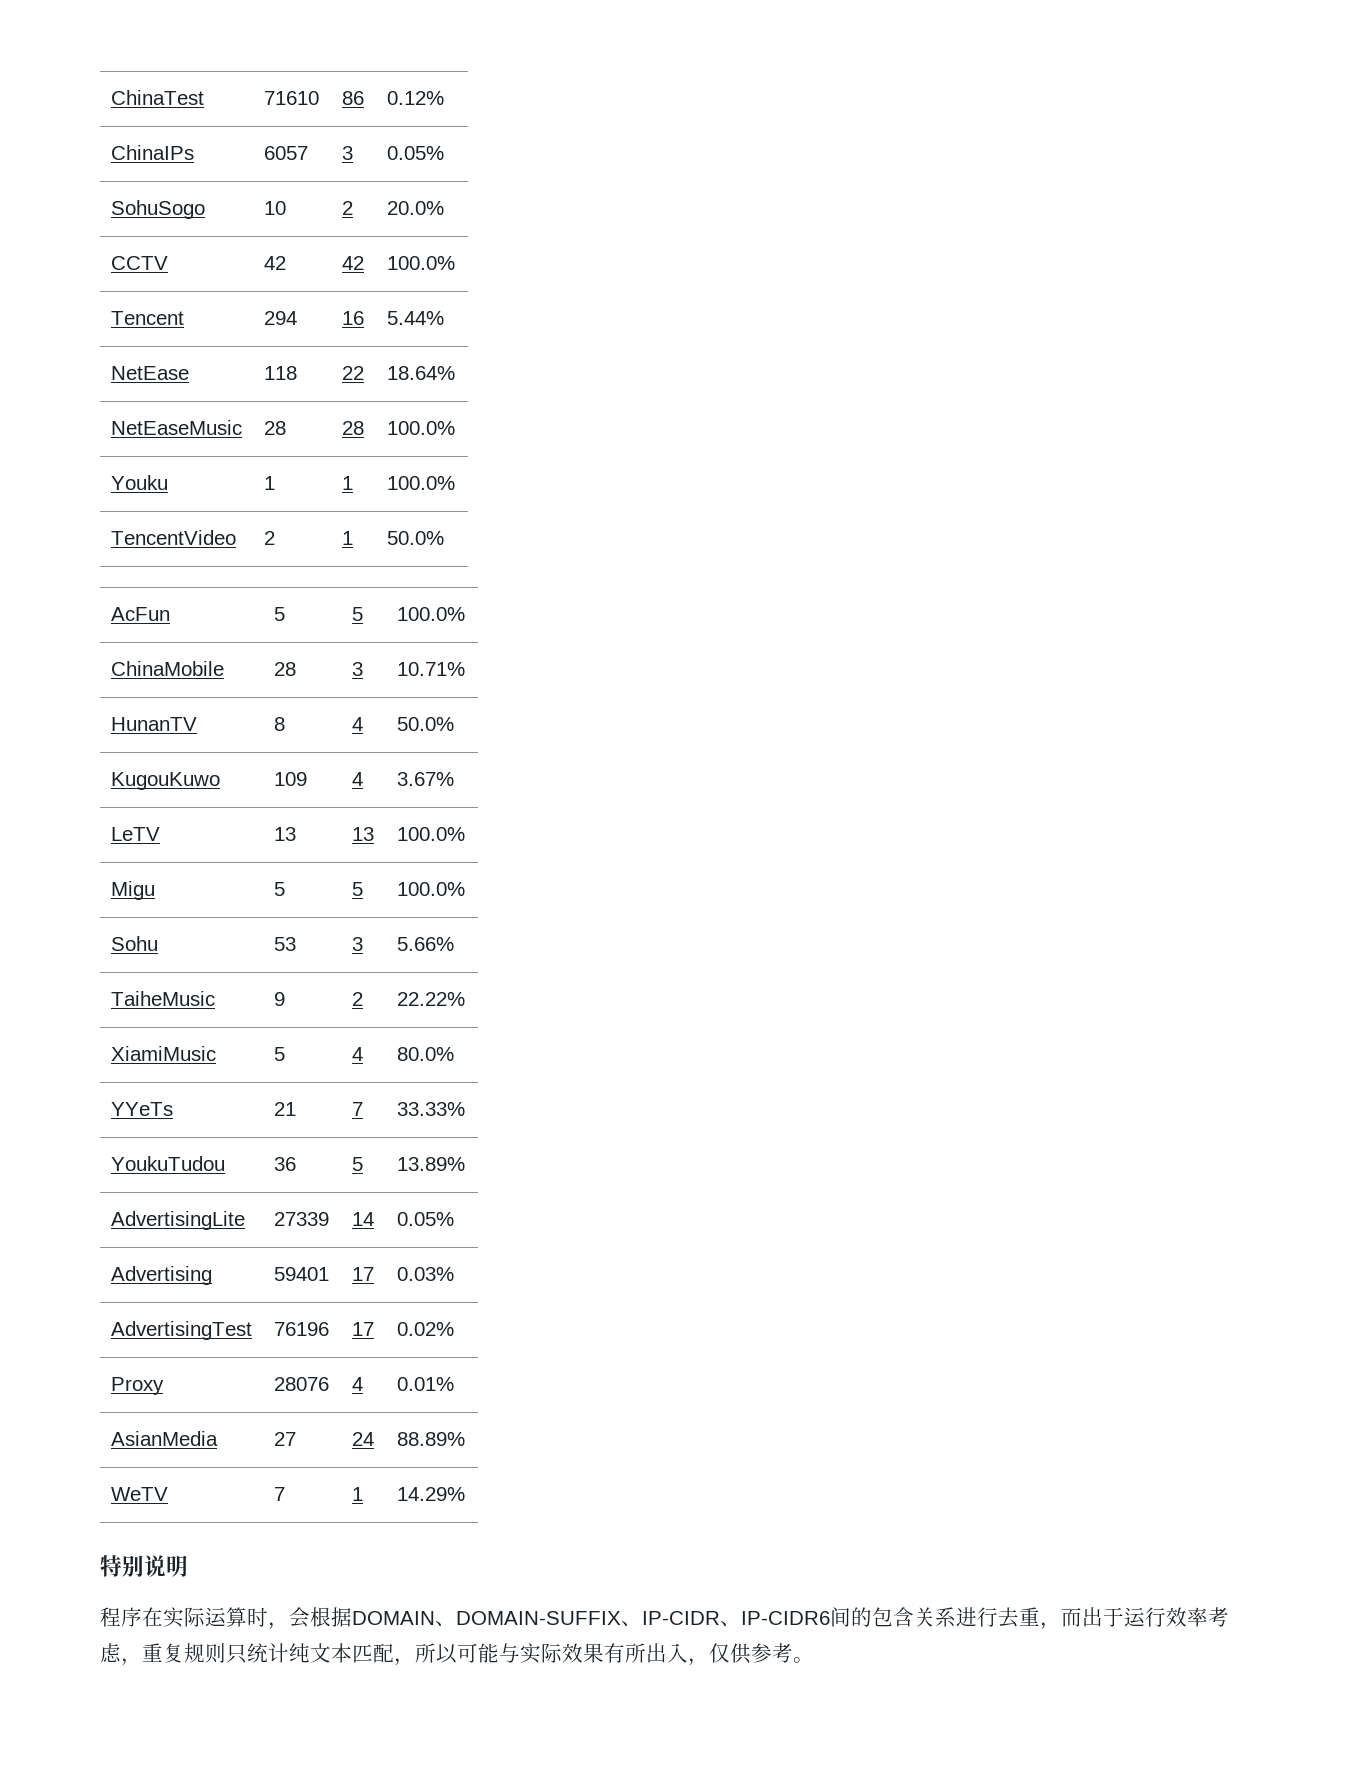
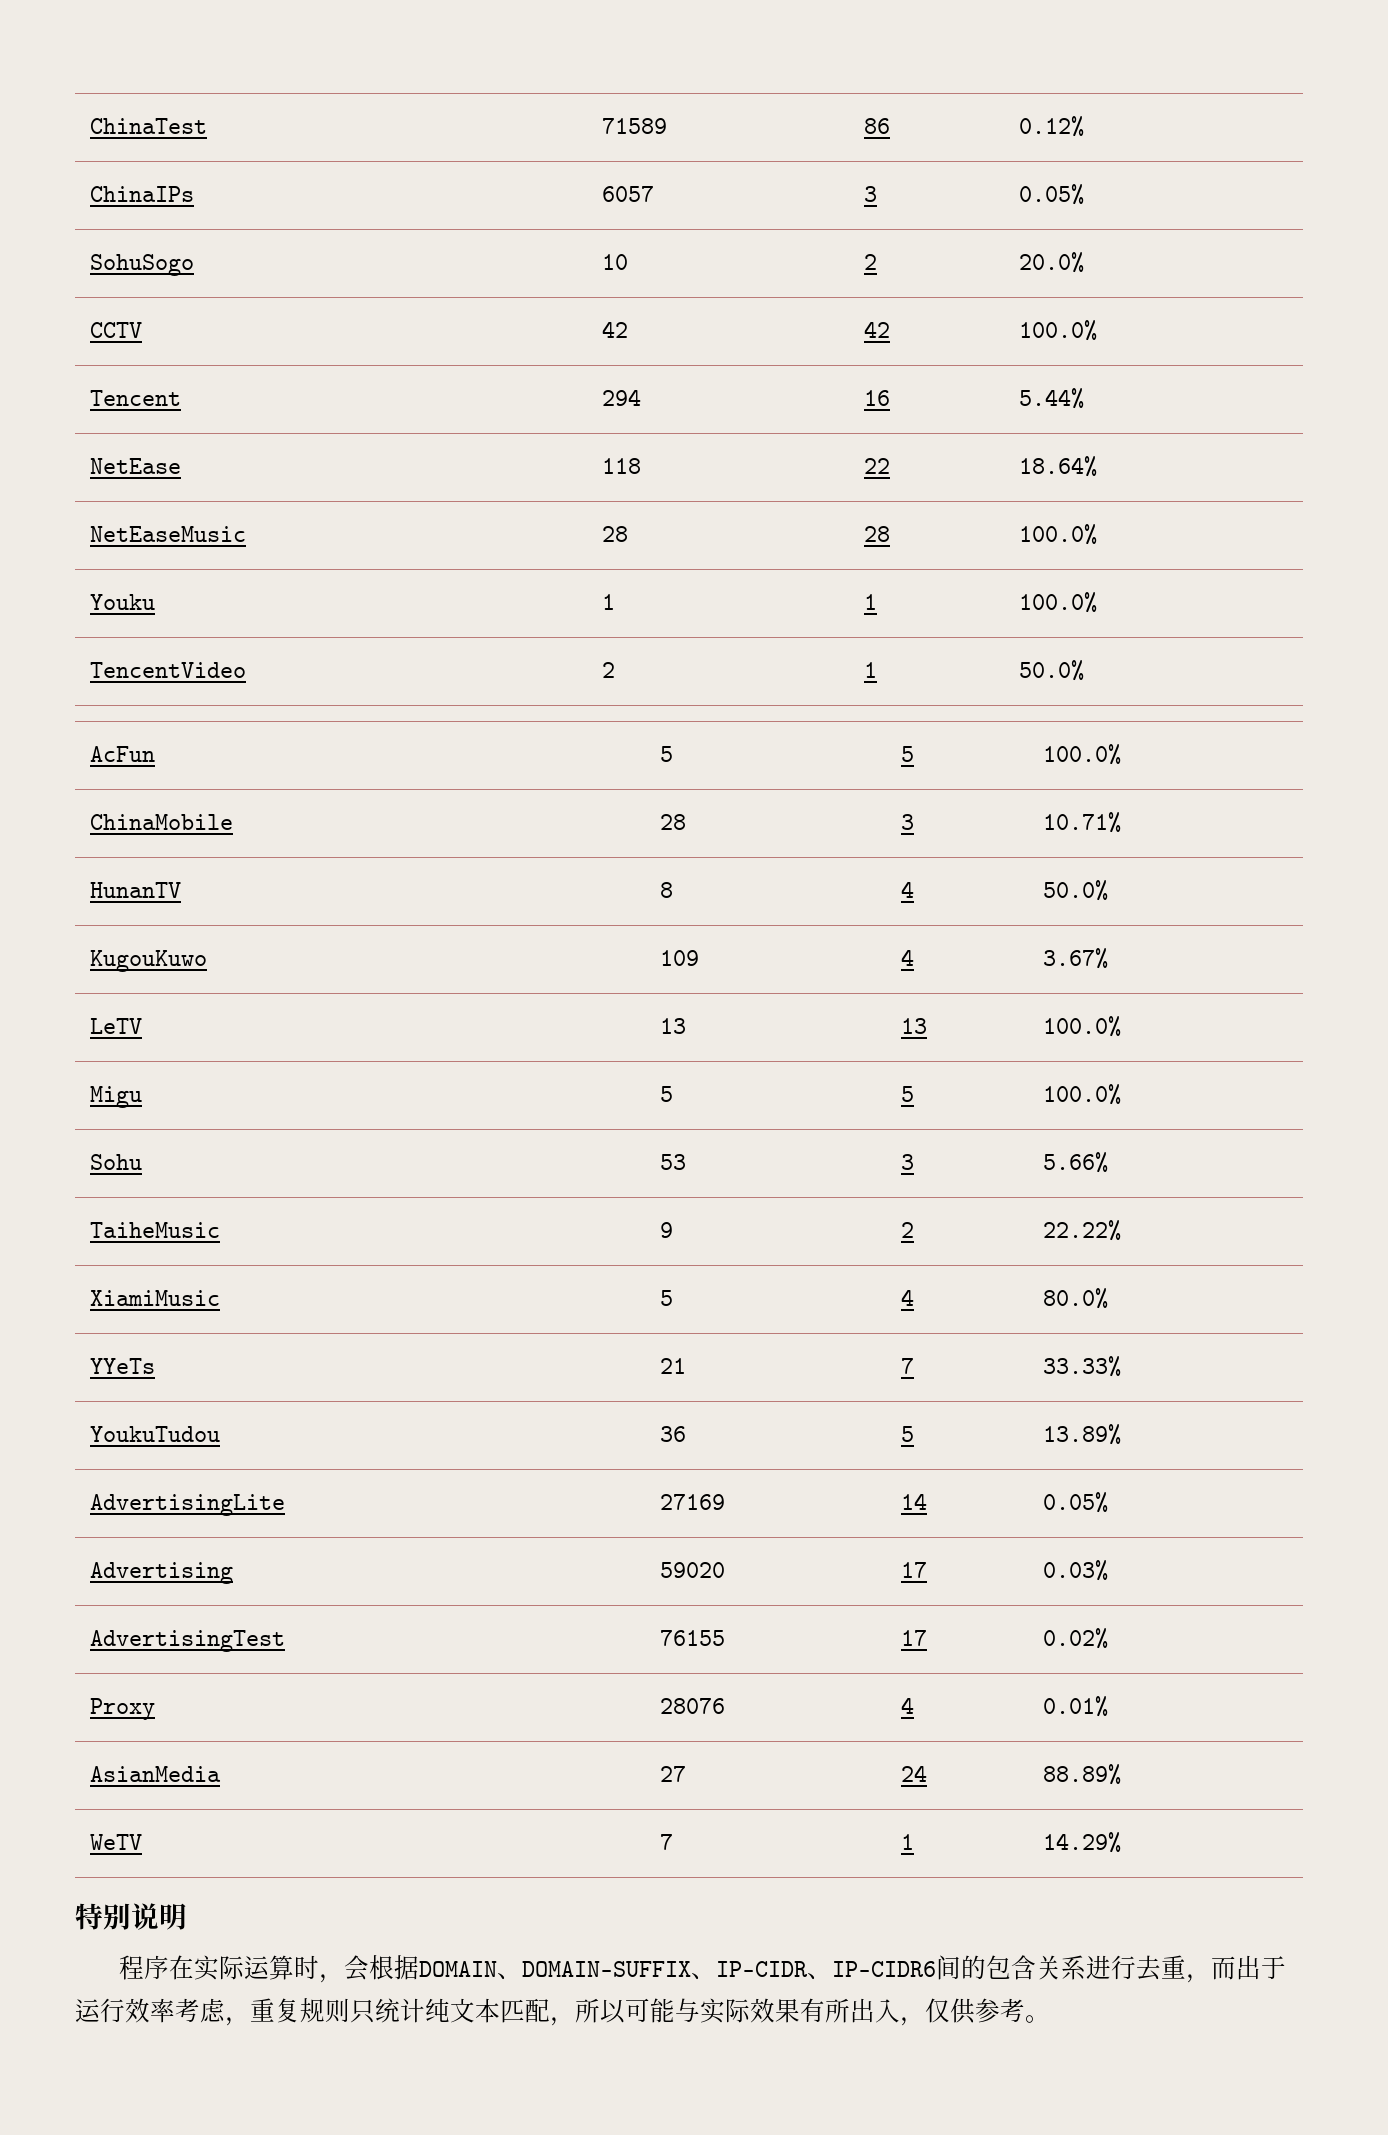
- ChinaTest | 71610 | 86 | 0.12%
+ ChinaTest | 71589 | 86 | 0.12%
- AdvertisingLite | 27339 | 14 | 0.05%
+ AdvertisingLite | 27169 | 14 | 0.05%
- Advertising | 59401 | 17 | 0.03%
+ Advertising | 59020 | 17 | 0.03%
- AdvertisingTest | 76196 | 17 | 0.02%
+ AdvertisingTest | 76155 | 17 | 0.02%

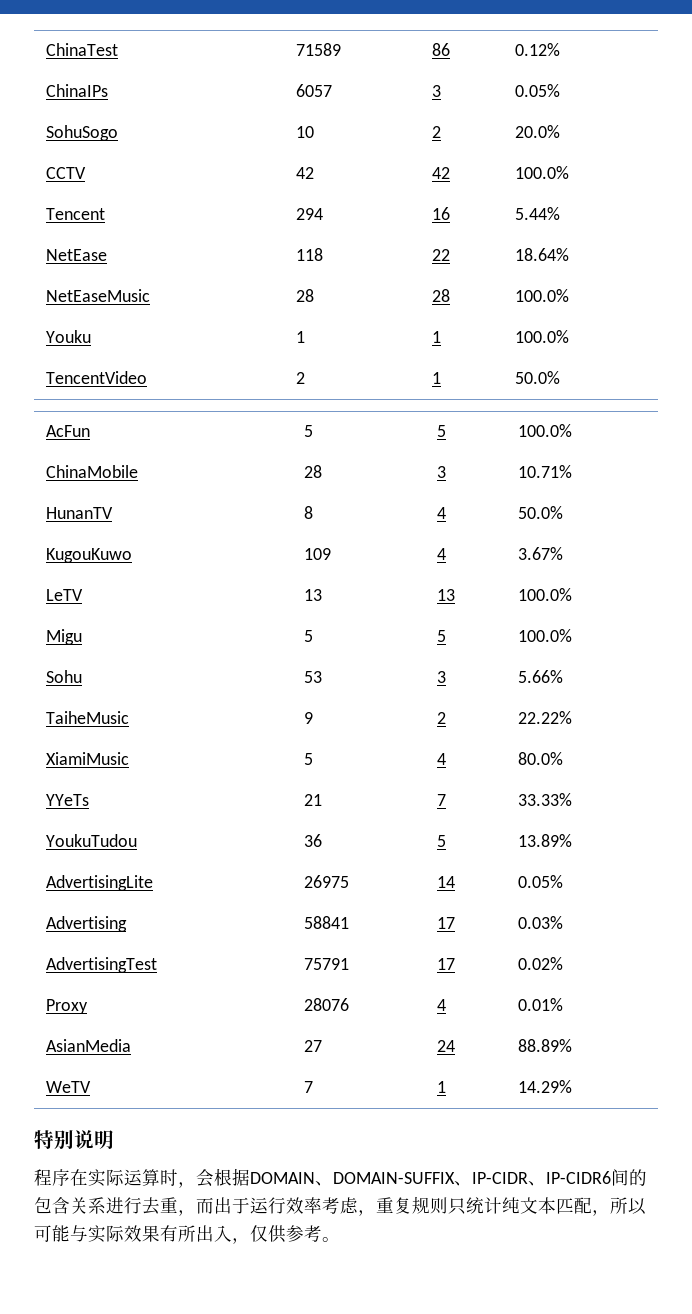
- AdvertisingLite | 27169 | 14 | 0.05%
+ AdvertisingLite | 26975 | 14 | 0.05%
- Advertising | 59020 | 17 | 0.03%
+ Advertising | 58841 | 17 | 0.03%
- AdvertisingTest | 76155 | 17 | 0.02%
+ AdvertisingTest | 75791 | 17 | 0.02%

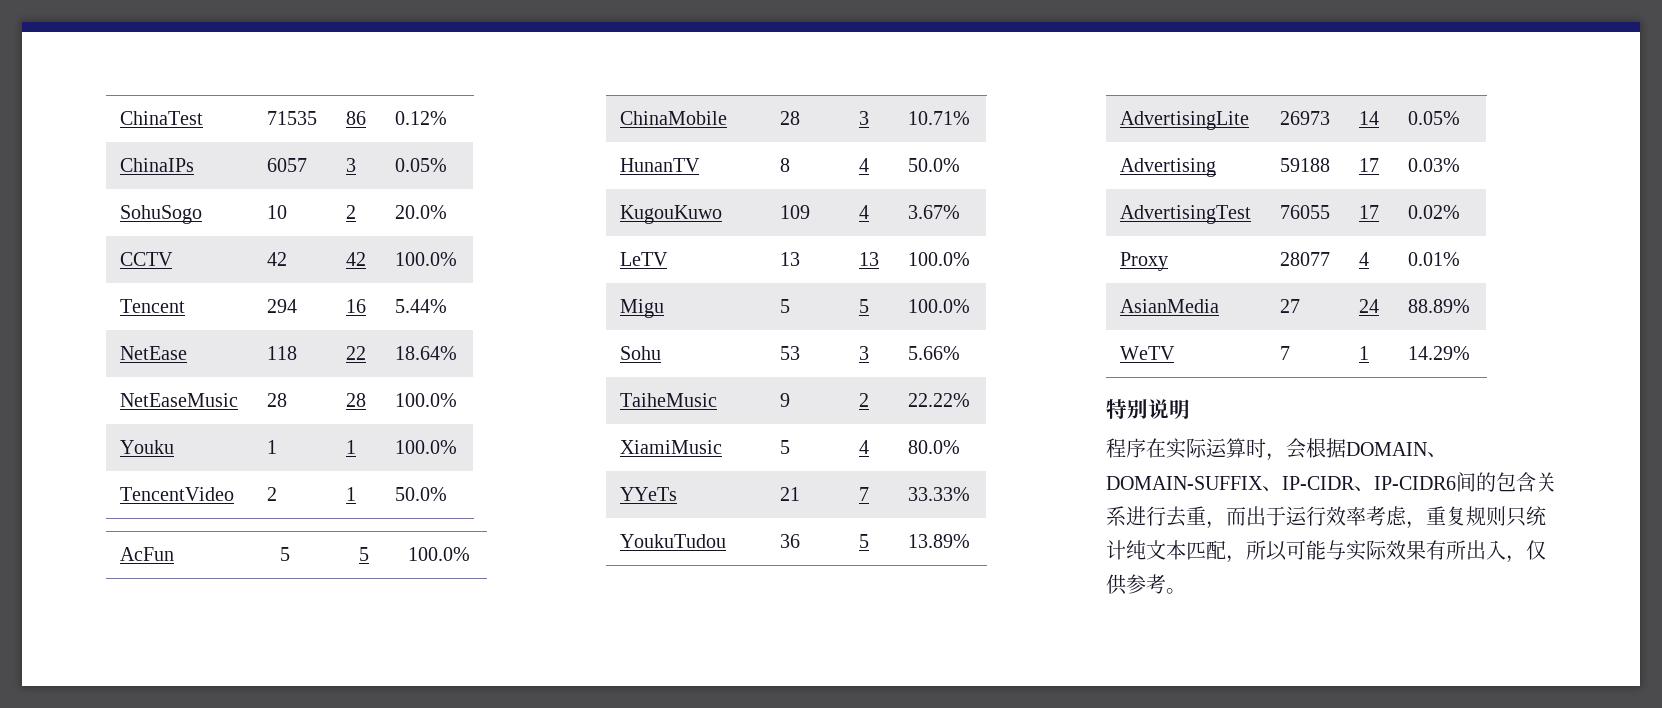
- ChinaTest | 71589 | 86 | 0.12%
+ ChinaTest | 71535 | 86 | 0.12%
- AdvertisingLite | 26975 | 14 | 0.05%
+ AdvertisingLite | 26973 | 14 | 0.05%
- Advertising | 58841 | 17 | 0.03%
+ Advertising | 59188 | 17 | 0.03%
- AdvertisingTest | 75791 | 17 | 0.02%
+ AdvertisingTest | 76055 | 17 | 0.02%
- Proxy | 28076 | 4 | 0.01%
+ Proxy | 28077 | 4 | 0.01%

